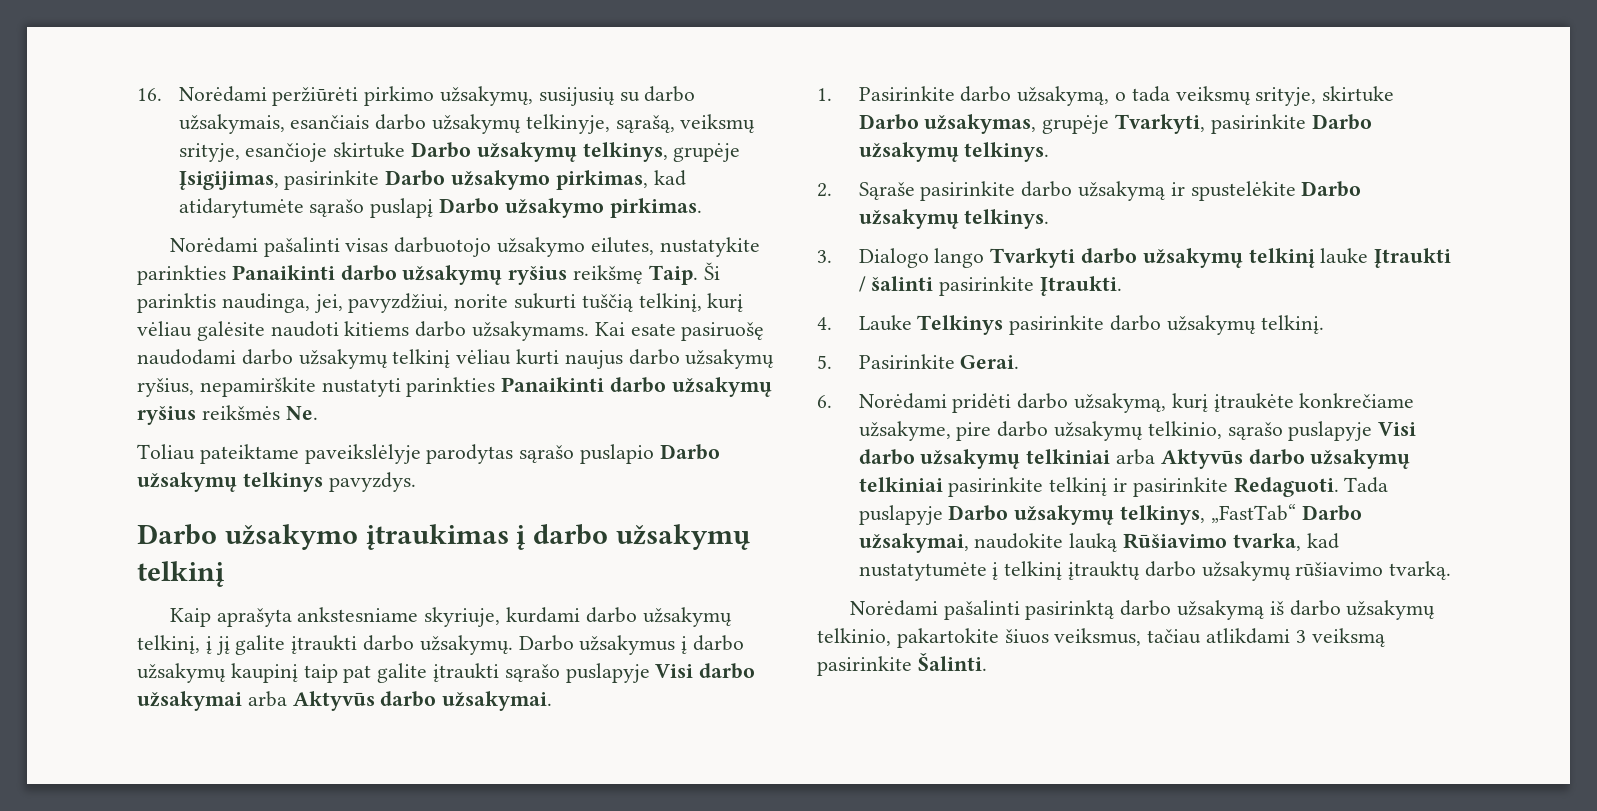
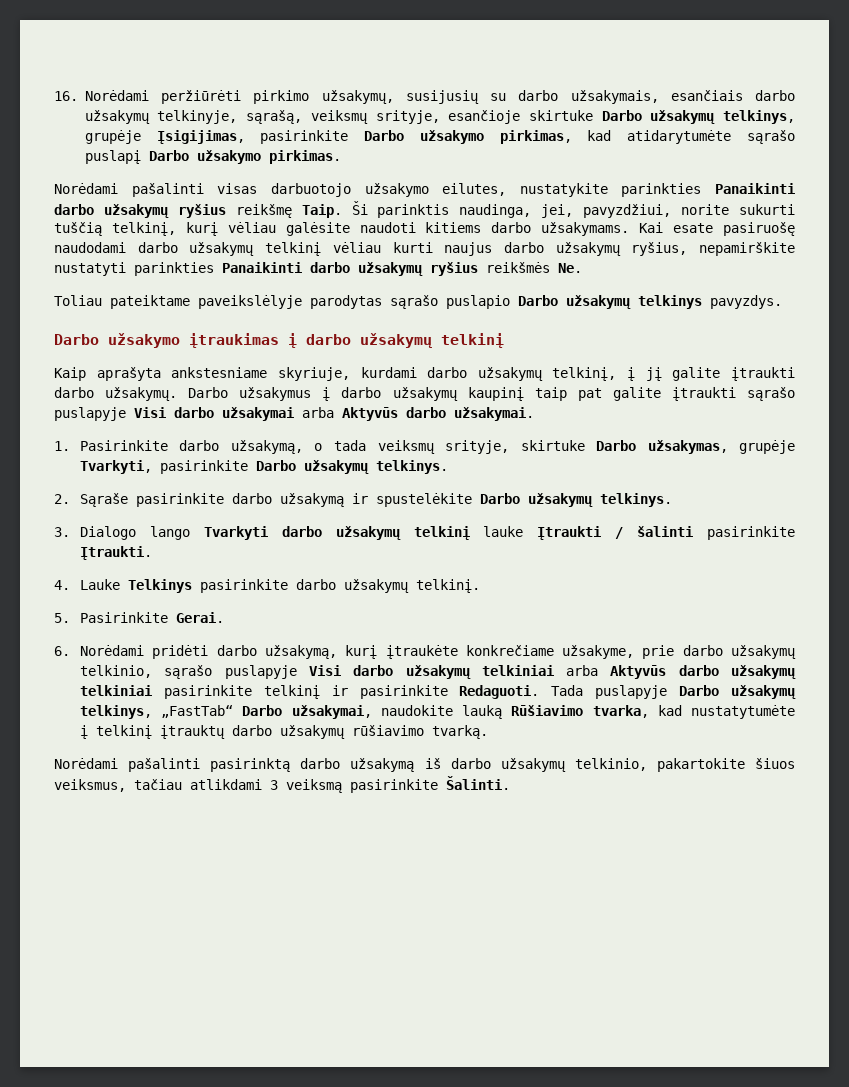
- 6. Norėdami pridėti darbo užsakymą, kurį įtraukėte konkrečiame užsakyme, pire darbo užsakymų telkinio, sąrašo puslapyje Visi darbo užsakymų telkiniai arba Aktyvūs darbo užsakymų telkiniai pasirinkite telkinį ir pasirinkite Redaguoti.
+ 6. Norėdami pridėti darbo užsakymą, kurį įtraukėte konkrečiame užsakyme, prie darbo užsakymų telkinio, sąrašo puslapyje Visi darbo užsakymų telkiniai arba Aktyvūs darbo užsakymų telkiniai pasirinkite telkinį ir pasirinkite Redaguoti.

